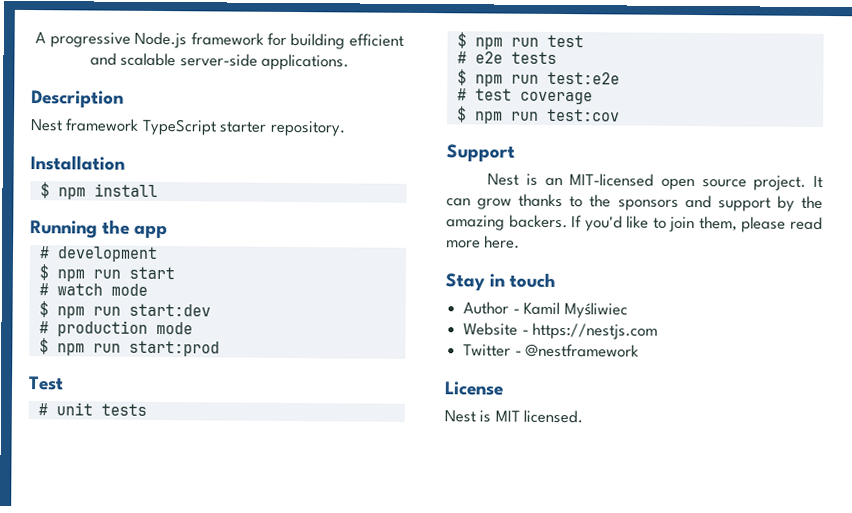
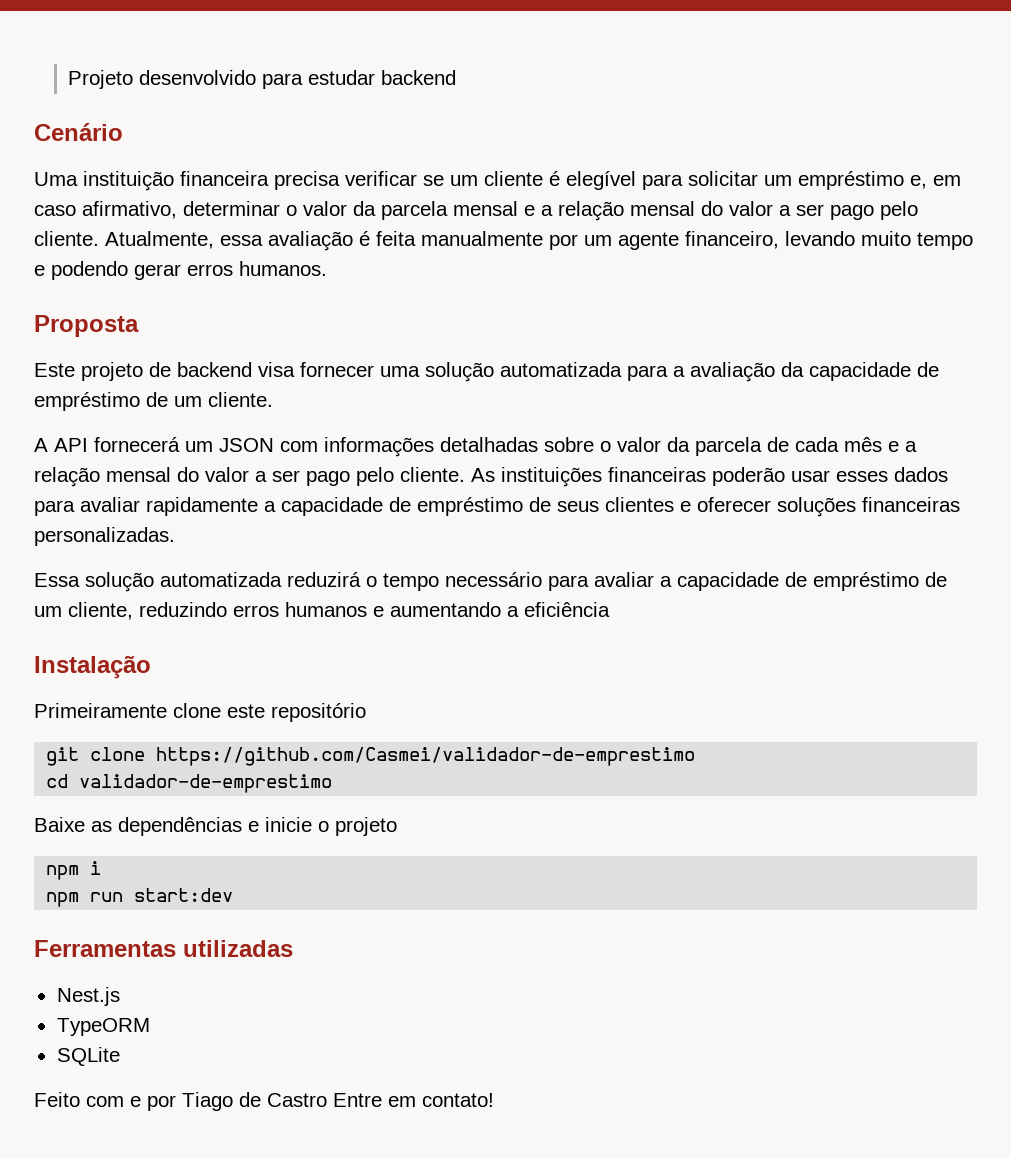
- A progressive Node.js framework for building efficient and scalable server-side applications.
- Description
- Nest framework TypeScript starter repository.
- Installation
- $ npm install
- Running the app
- # development
- $ npm run start
- # watch mode
- $ npm run start:dev
- # production mode
- $ npm run start:prod
- Test
- # unit tests
- $ npm run test
- # e2e tests
- $ npm run test:e2e
- # test coverage
- $ npm run test:cov
- Support
- Nest is an MIT-licensed open source project. It can grow thanks to the sponsors and support by the amazing backers. If you'd like to join them, please read more here.
- Stay in touch
- Author - Kamil Myśliwiec
- Website - https://nestjs.com
- Twitter - @nestframework
- License
- Nest is MIT licensed.
+ Projeto desenvolvido para estudar backend
+ Cenário
+ Uma instituição financeira precisa verificar se um cliente é elegível para solicitar um empréstimo e, em caso afirmativo, determinar o valor da parcela mensal e a relação mensal do valor a ser pago pelo cliente. Atualmente, essa avaliação é feita manualmente por um agente financeiro, levando muito tempo e podendo gerar erros humanos.
+ Proposta
+ Este projeto de backend visa fornecer uma solução automatizada para a avaliação da capacidade de empréstimo de um cliente.
+ A API fornecerá um JSON com informações detalhadas sobre o valor da parcela de cada mês e a relação mensal do valor a ser pago pelo cliente. As instituições financeiras poderão usar esses dados para avaliar rapidamente a capacidade de empréstimo de seus clientes e oferecer soluções financeiras personalizadas.
+ Essa solução automatizada reduzirá o tempo necessário para avaliar a capacidade de empréstimo de um cliente, reduzindo erros humanos e aumentando a eficiência
+ Instalação
+ Primeiramente clone este repositório
+ git clone https://github.com/Casmei/validador-de-emprestimo
+ cd validador-de-emprestimo
+ Baixe as dependências e inicie o projeto
+ npm i
+ npm run start:dev
+ Ferramentas utilizadas
+ Nest.js
+ TypeORM
+ SQLite
+ Feito com e por Tiago de Castro Entre em contato!

